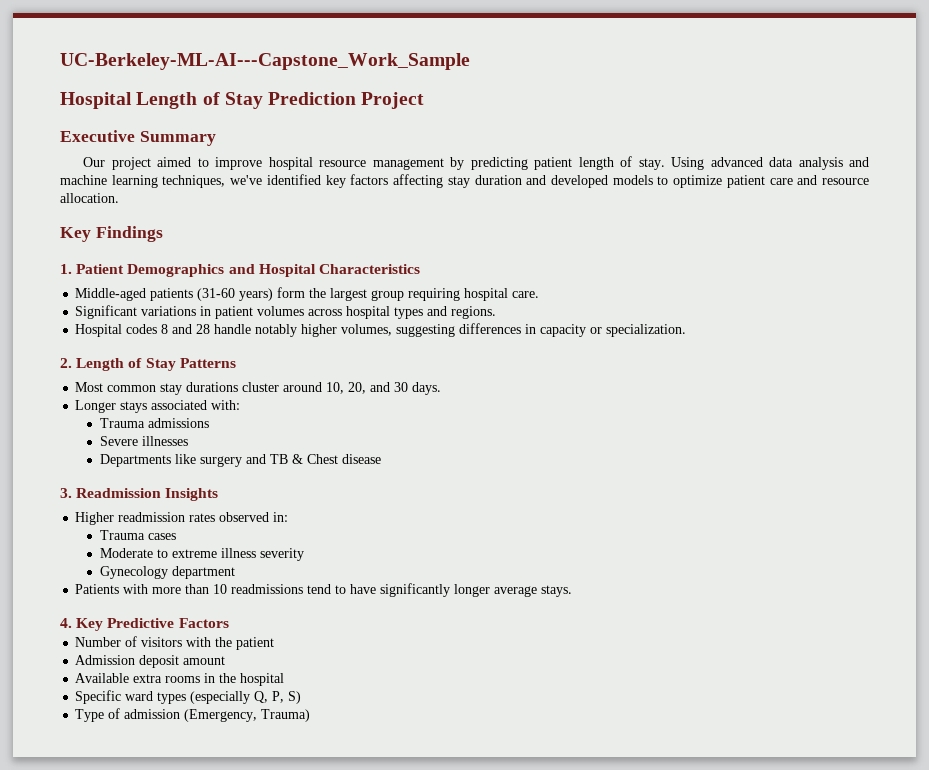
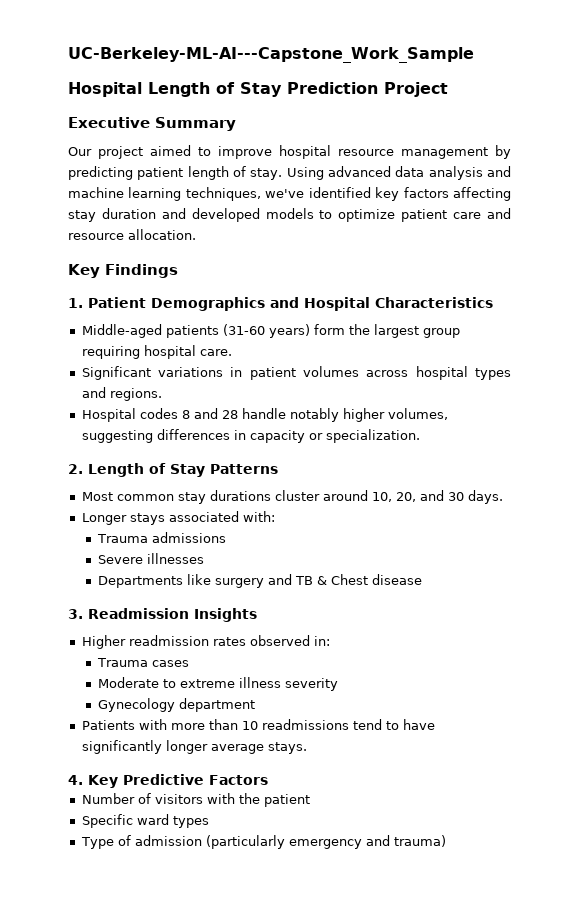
- Admission deposit amount
- Available extra rooms in the hospital
- Specific ward types (especially Q, P, S)
+ Specific ward types
- Type of admission (Emergency, Trauma)
+ Type of admission (particularly emergency and trauma)

